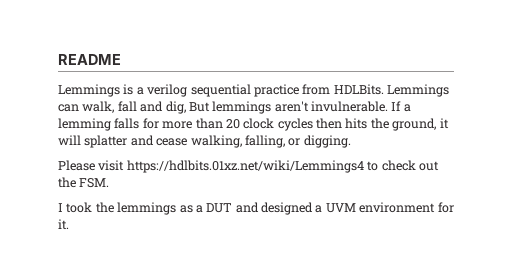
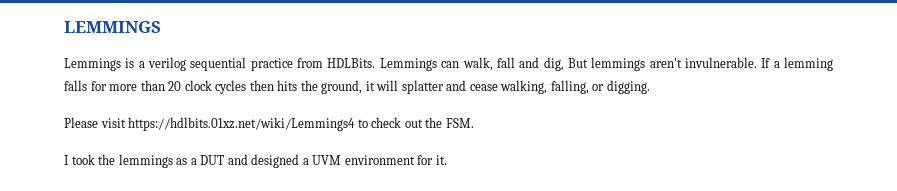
- README
+ LEMMINGS

